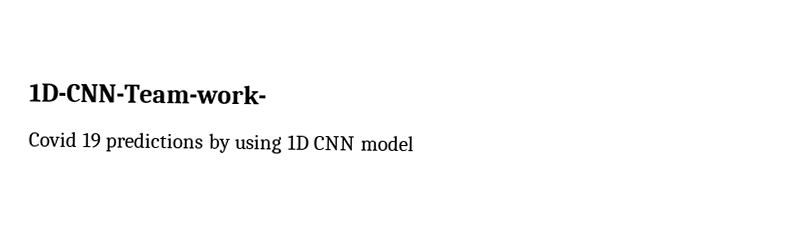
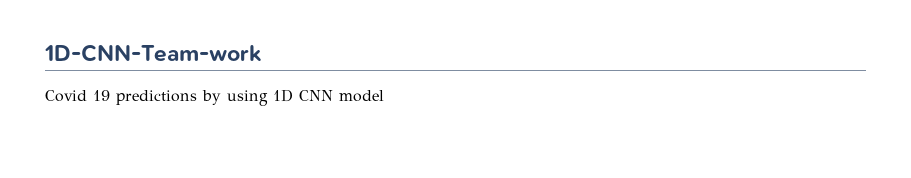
- 1D-CNN-Team-work-
+ 1D-CNN-Team-work

